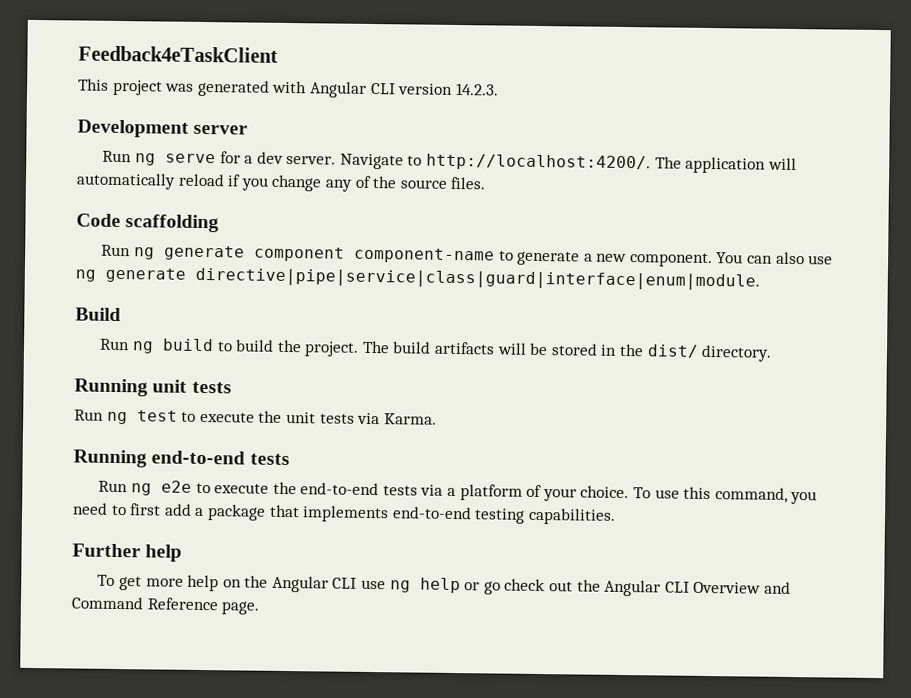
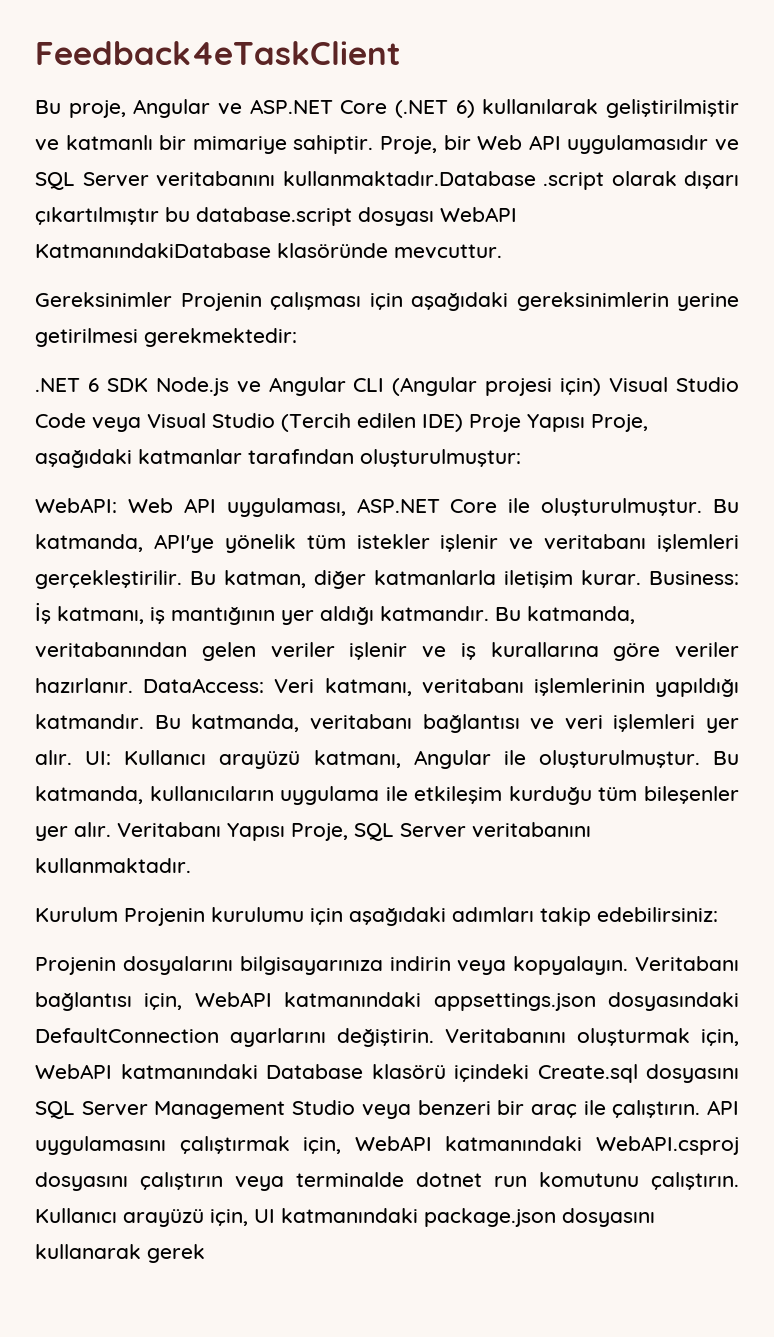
- This project was generated with Angular CLI version 14.2.3.
- Development server
- Run ng serve for a dev server. Navigate to http://localhost:4200/. The application will automatically reload if you change any of the source files.
- Code scaffolding
- Run ng generate component component-name to generate a new component. You can also use ng generate directive|pipe|service|class|guard|interface|enum|module.
- Build
- Run ng build to build the project. The build artifacts will be stored in the dist/ directory.
- Running unit tests
- Run ng test to execute the unit tests via Karma.
- Running end-to-end tests
- Run ng e2e to execute the end-to-end tests via a platform of your choice. To use this command, you need to first add a package that implements end-to-end testing capabilities.
- Further help
- To get more help on the Angular CLI use ng help or go check out the Angular CLI Overview and Command Reference page.
+ Bu proje, Angular ve ASP.NET Core (.NET 6) kullanılarak geliştirilmiştir ve katmanlı bir mimariye sahiptir. Proje, bir Web API uygulamasıdır ve SQL Server veritabanını kullanmaktadır.Database .script olarak dışarı çıkartılmıştır bu database.script dosyası WebAPI KatmanındakiDatabase klasöründe mevcuttur.
+ Gereksinimler Projenin çalışması için aşağıdaki gereksinimlerin yerine getirilmesi gerekmektedir:
+ .NET 6 SDK Node.js ve Angular CLI (Angular projesi için) Visual Studio Code veya Visual Studio (Tercih edilen IDE) Proje Yapısı Proje, aşağıdaki katmanlar tarafından oluşturulmuştur:
+ WebAPI: Web API uygulaması, ASP.NET Core ile oluşturulmuştur. Bu katmanda, API'ye yönelik tüm istekler işlenir ve veritabanı işlemleri gerçekleştirilir. Bu katman, diğer katmanlarla iletişim kurar. Business: İş katmanı, iş mantığının yer aldığı katmandır. Bu katmanda, veritabanından gelen veriler işlenir ve iş kurallarına göre veriler hazırlanır. DataAccess: Veri katmanı, veritabanı işlemlerinin yapıldığı katmandır. Bu katmanda, veritabanı bağlantısı ve veri işlemleri yer alır. UI: Kullanıcı arayüzü katmanı, Angular ile oluşturulmuştur. Bu katmanda, kullanıcıların uygulama ile etkileşim kurduğu tüm bileşenler yer alır. Veritabanı Yapısı Proje, SQL Server veritabanını kullanmaktadır.
+ Kurulum Projenin kurulumu için aşağıdaki adımları takip edebilirsiniz:
+ Projenin dosyalarını bilgisayarınıza indirin veya kopyalayın. Veritabanı bağlantısı için, WebAPI katmanındaki appsettings.json dosyasındaki DefaultConnection ayarlarını değiştirin. Veritabanını oluşturmak için, WebAPI katmanındaki Database klasörü içindeki Create.sql dosyasını SQL Server Management Studio veya benzeri bir araç ile çalıştırın. API uygulamasını çalıştırmak için, WebAPI katmanındaki WebAPI.csproj dosyasını çalıştırın veya terminalde dotnet run komutunu çalıştırın. Kullanıcı arayüzü için, UI katmanındaki package.json dosyasını kullanarak gerek

